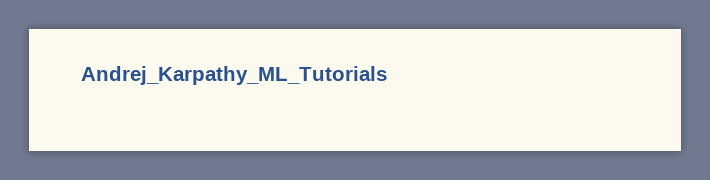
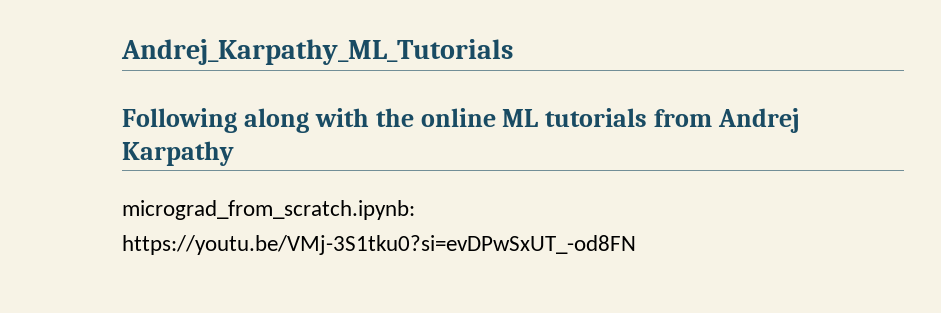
+ Following along with the online ML tutorials from Andrej Karpathy
+ micrograd_from_scratch.ipynb: https://youtu.be/VMj-3S1tku0?si=evDPwSxUT_-od8FN

